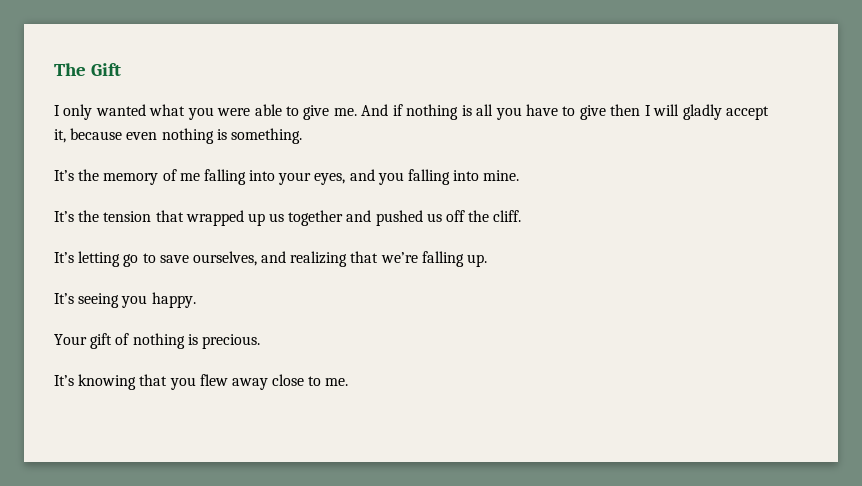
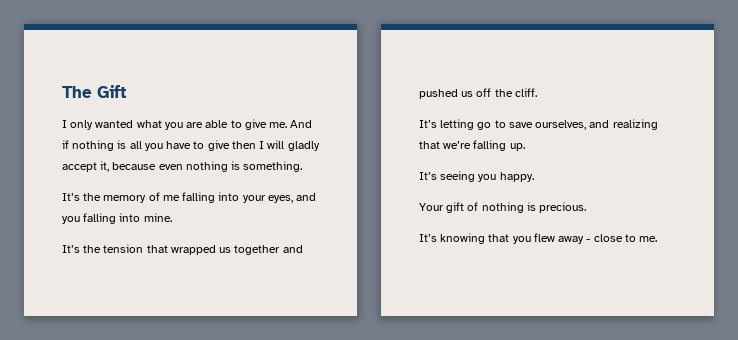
- I only wanted what you were able to give me.
+ I only wanted what you are able to give me.
- It’s the tension that wrapped up us together and pushed us off the cliff.
+ It’s the tension that wrapped us together and pushed us off the cliff.
- It’s knowing that you flew away close to me.
+ It’s knowing that you flew away - close to me.

